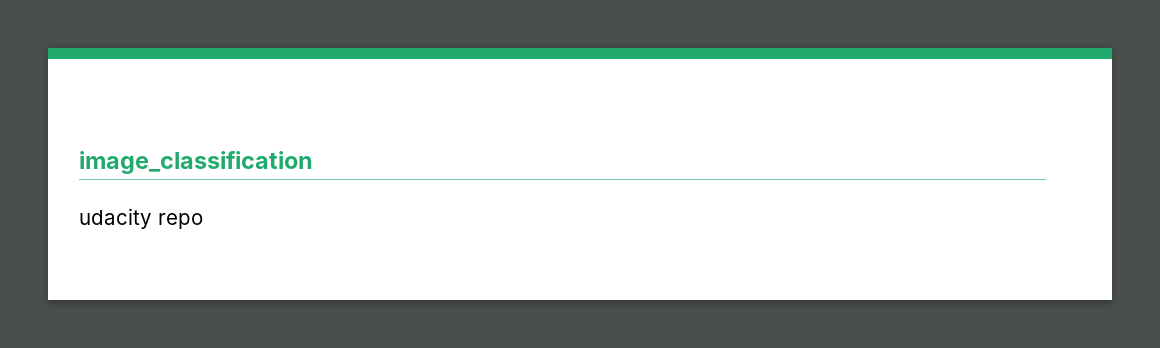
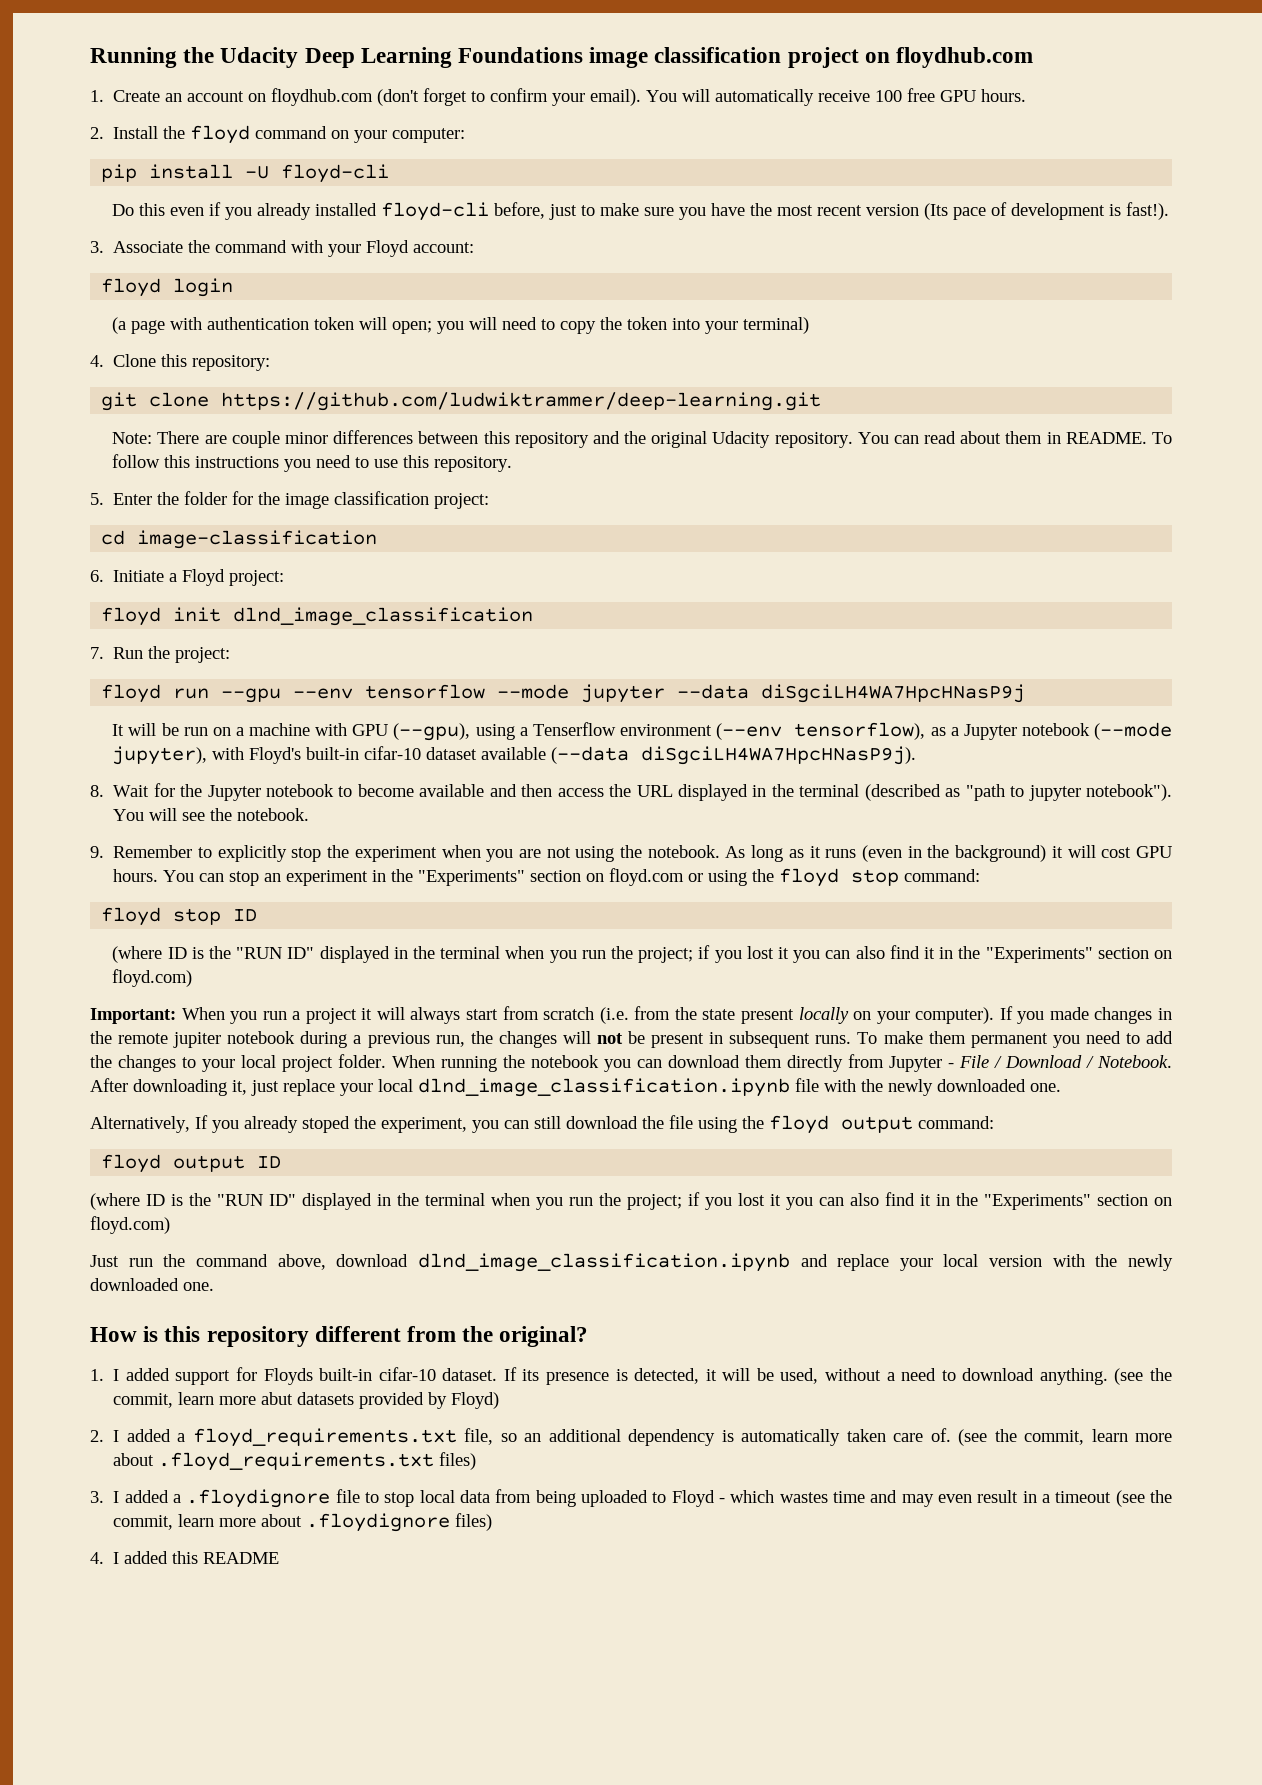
- image_classification
- udacity repo
+ Running the Udacity Deep Learning Foundations image classification project on floydhub.com
+ 1. Create an account on floydhub.com (don't forget to confirm your email). You will automatically receive 100 free GPU hours.
+ 2. Install the floyd command on your computer:
+ pip install -U floyd-cli
+ Do this even if you already installed floyd-cli before, just to make sure you have the most recent version (Its pace of development is fast!).
+ 3. Associate the command with your Floyd account:
+ floyd login
+ (a page with authentication token will open; you will need to copy the token into your terminal)
+ 4. Clone this repository:
+ git clone https://github.com/ludwiktrammer/deep-learning.git
+ Note: There are couple minor differences between this repository and the original Udacity repository. You can read about them in README. To follow this instructions you need to use this repository.
+ 5. Enter the folder for the image classification project:
+ cd image-classification
+ 6. Initiate a Floyd project:
+ floyd init dlnd_image_classification
+ 7. Run the project:
+ floyd run --gpu --env tensorflow --mode jupyter --data diSgciLH4WA7HpcHNasP9j
+ It will be run on a machine with GPU (--gpu), using a Tenserflow environment (--env tensorflow), as a Jupyter notebook (--mode jupyter), with Floyd's built-in cifar-10 dataset available (--data diSgciLH4WA7HpcHNasP9j).
+ 8. Wait for the Jupyter notebook to become available and then access the URL displayed in the terminal (described as "path to jupyter notebook"). You will see the notebook.
+ 9. Remember to explicitly stop the experiment when you are not using the notebook. As long as it runs (even in the background) it will cost GPU hours. You can stop an experiment in the "Experiments" section on floyd.com or using the floyd stop command:
+ floyd stop ID
+ (where ID is the "RUN ID" displayed in the terminal when you run the project; if you lost it you can also find it in the "Experiments" section on floyd.com)
+ Important: When you run a project it will always start from scratch (i.e. from the state present locally on your computer). If you made changes in the remote jupiter notebook during a previous run, the changes will not be present in subsequent runs. To make them permanent you need to add the changes to your local project folder. When running the notebook you can download them directly from Jupyter - File / Download / Notebook. After downloading it, just replace your local dlnd_image_classification.ipynb file with the newly downloaded one.
+ Alternatively, If you already stoped the experiment, you can still download the file using the floyd output command:
+ floyd output ID
+ (where ID is the "RUN ID" displayed in the terminal when you run the project; if you lost it you can also find it in the "Experiments" section on floyd.com)
+ Just run the command above, download dlnd_image_classification.ipynb and replace your local version with the newly downloaded one.
+ How is this repository different from the original?
+ 1. I added support for Floyds built-in cifar-10 dataset. If its presence is detected, it will be used, without a need to download anything. (see the commit, learn more abut datasets provided by Floyd)
+ 2. I added a floyd_requirements.txt file, so an additional dependency is automatically taken care of. (see the commit, learn more about .floyd_requirements.txt files)
+ 3. I added a .floydignore file to stop local data from being uploaded to Floyd - which wastes time and may even result in a timeout (see the commit, learn more about .floydignore files)
+ 4. I added this README

